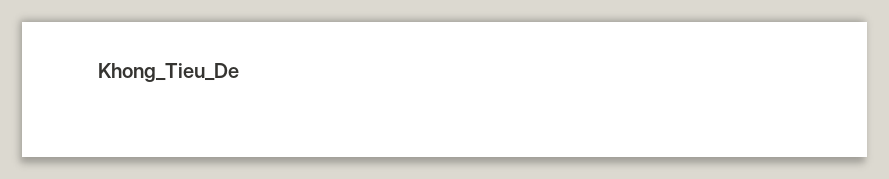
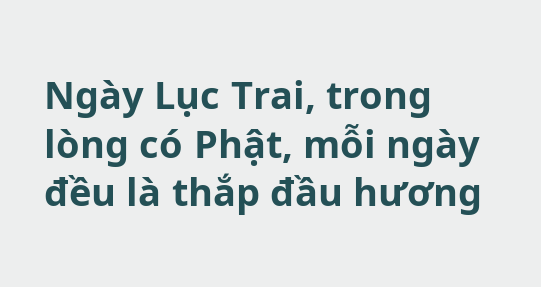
- Khong_Tieu_De
+ Ngày Lục Trai, trong lòng có Phật, mỗi ngày đều là thắp đầu hương

